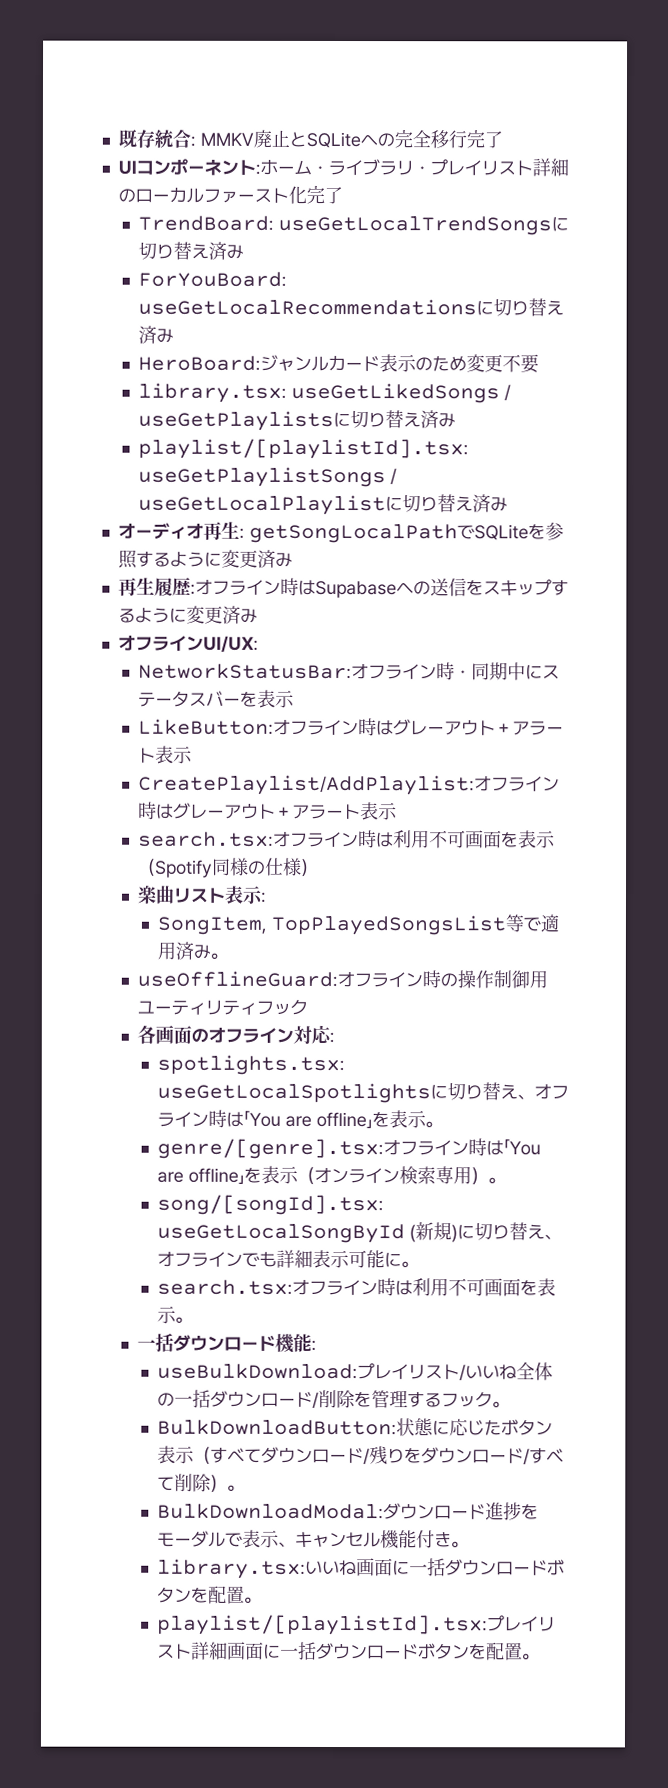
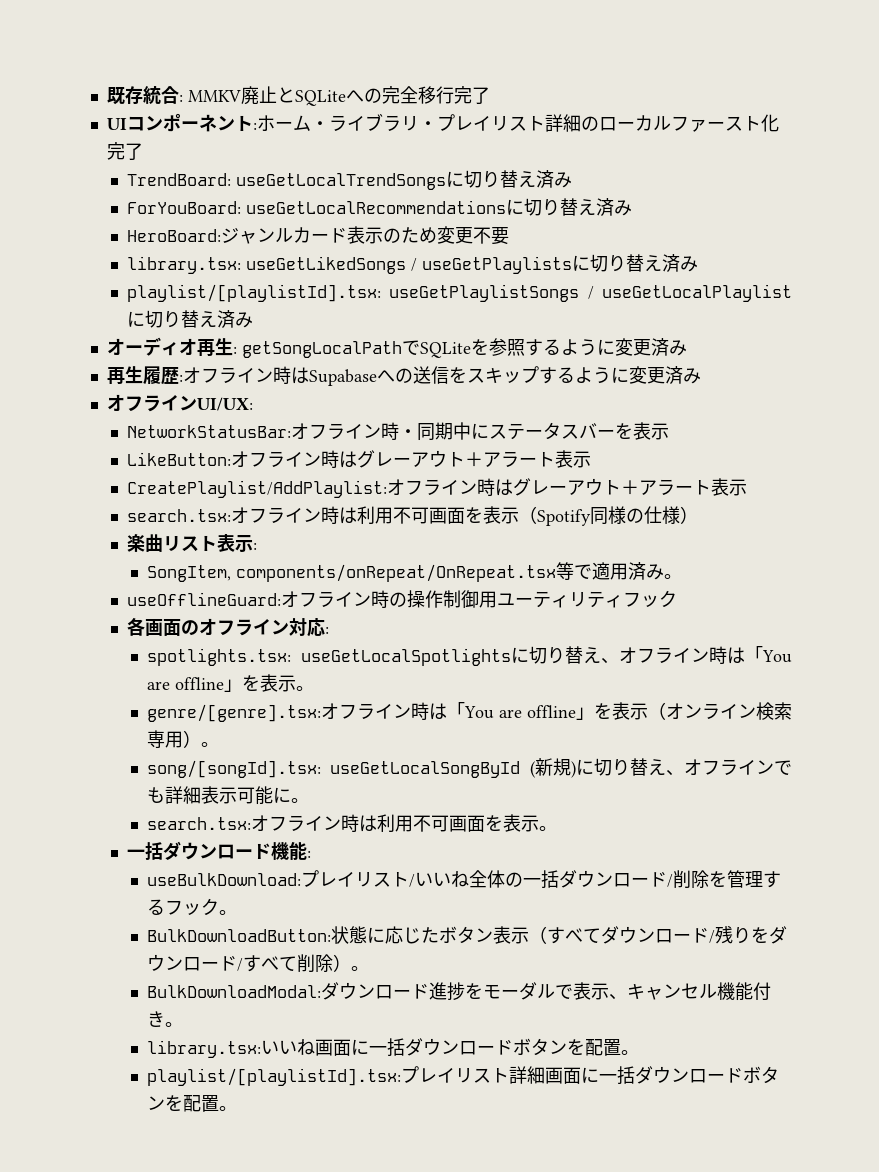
- SongItem, TopPlayedSongsList等で適用済み。
+ SongItem, components/onRepeat/OnRepeat.tsx等で適用済み。

